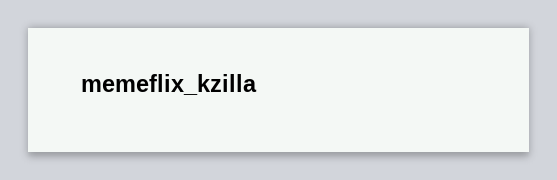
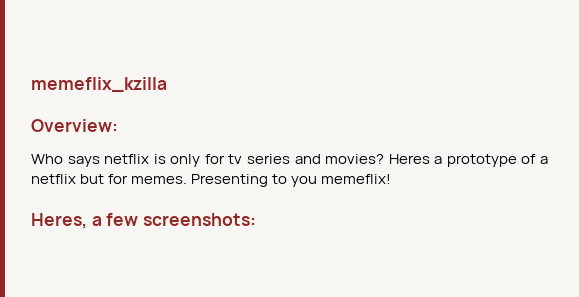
+ Overview:
+ Who says netflix is only for tv series and movies? Heres a prototype of a netflix but for memes. Presenting to you memeflix!
+ Heres, a few screenshots:

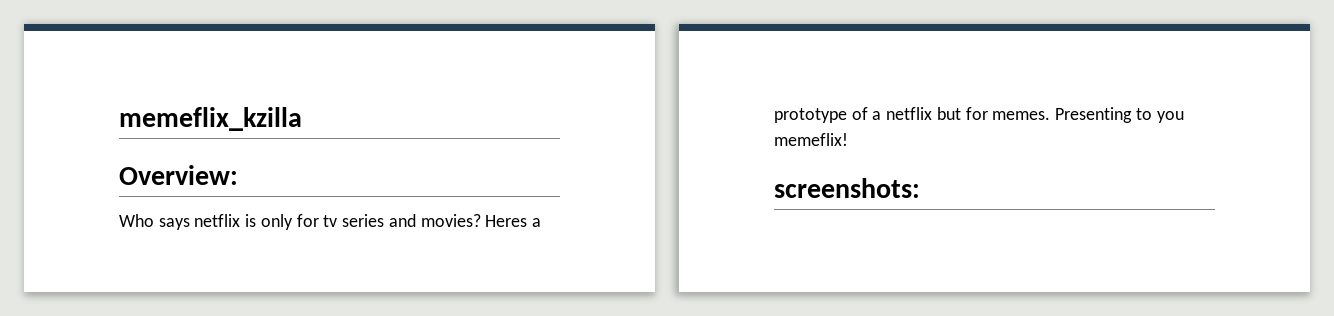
- Heres, a few screenshots:
+ screenshots:

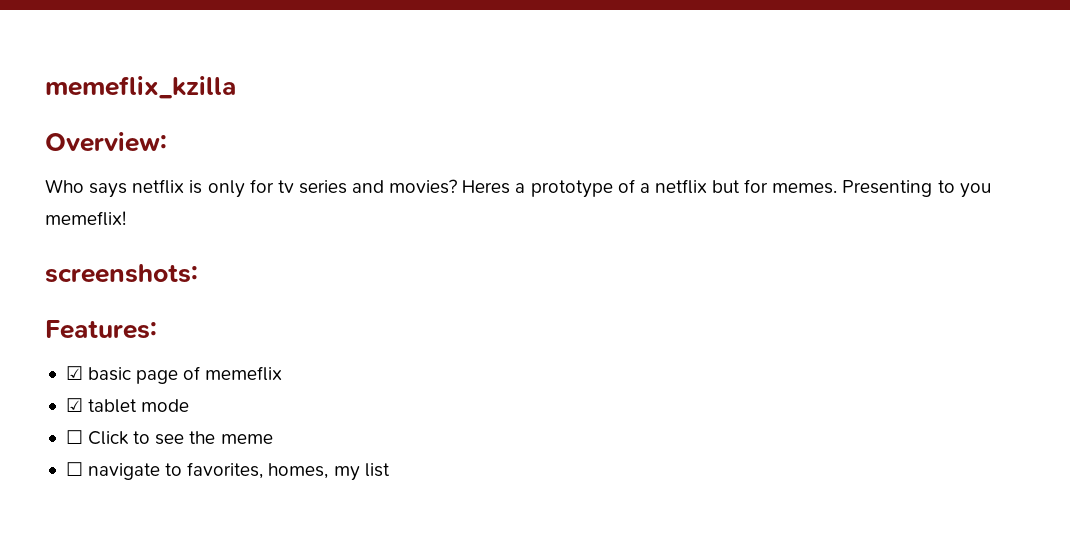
+ Features:
+ ☑ basic page of memeflix
+ ☑ tablet mode
+ ☐ Click to see the meme
+ ☐ navigate to favorites, homes, my list

